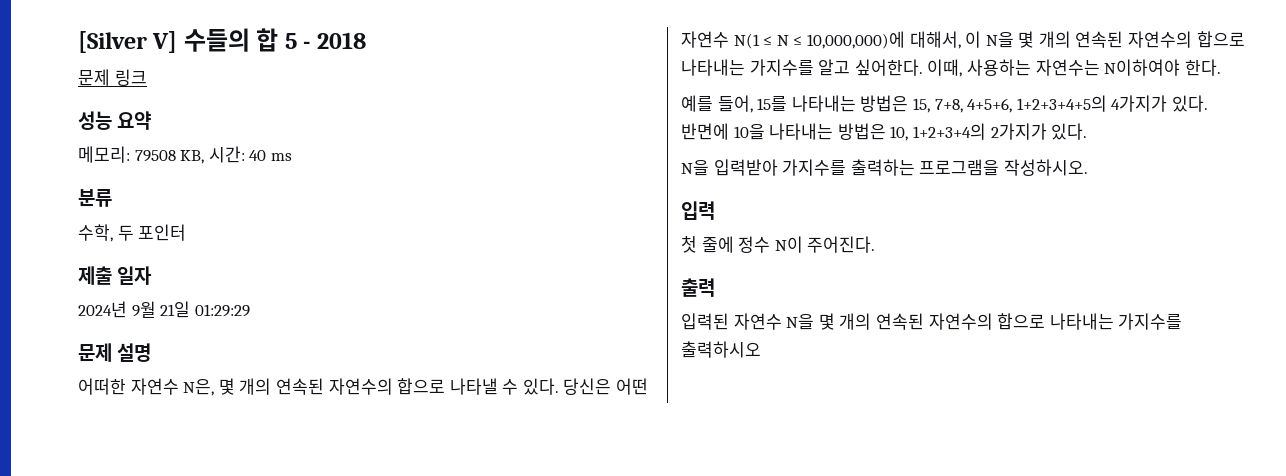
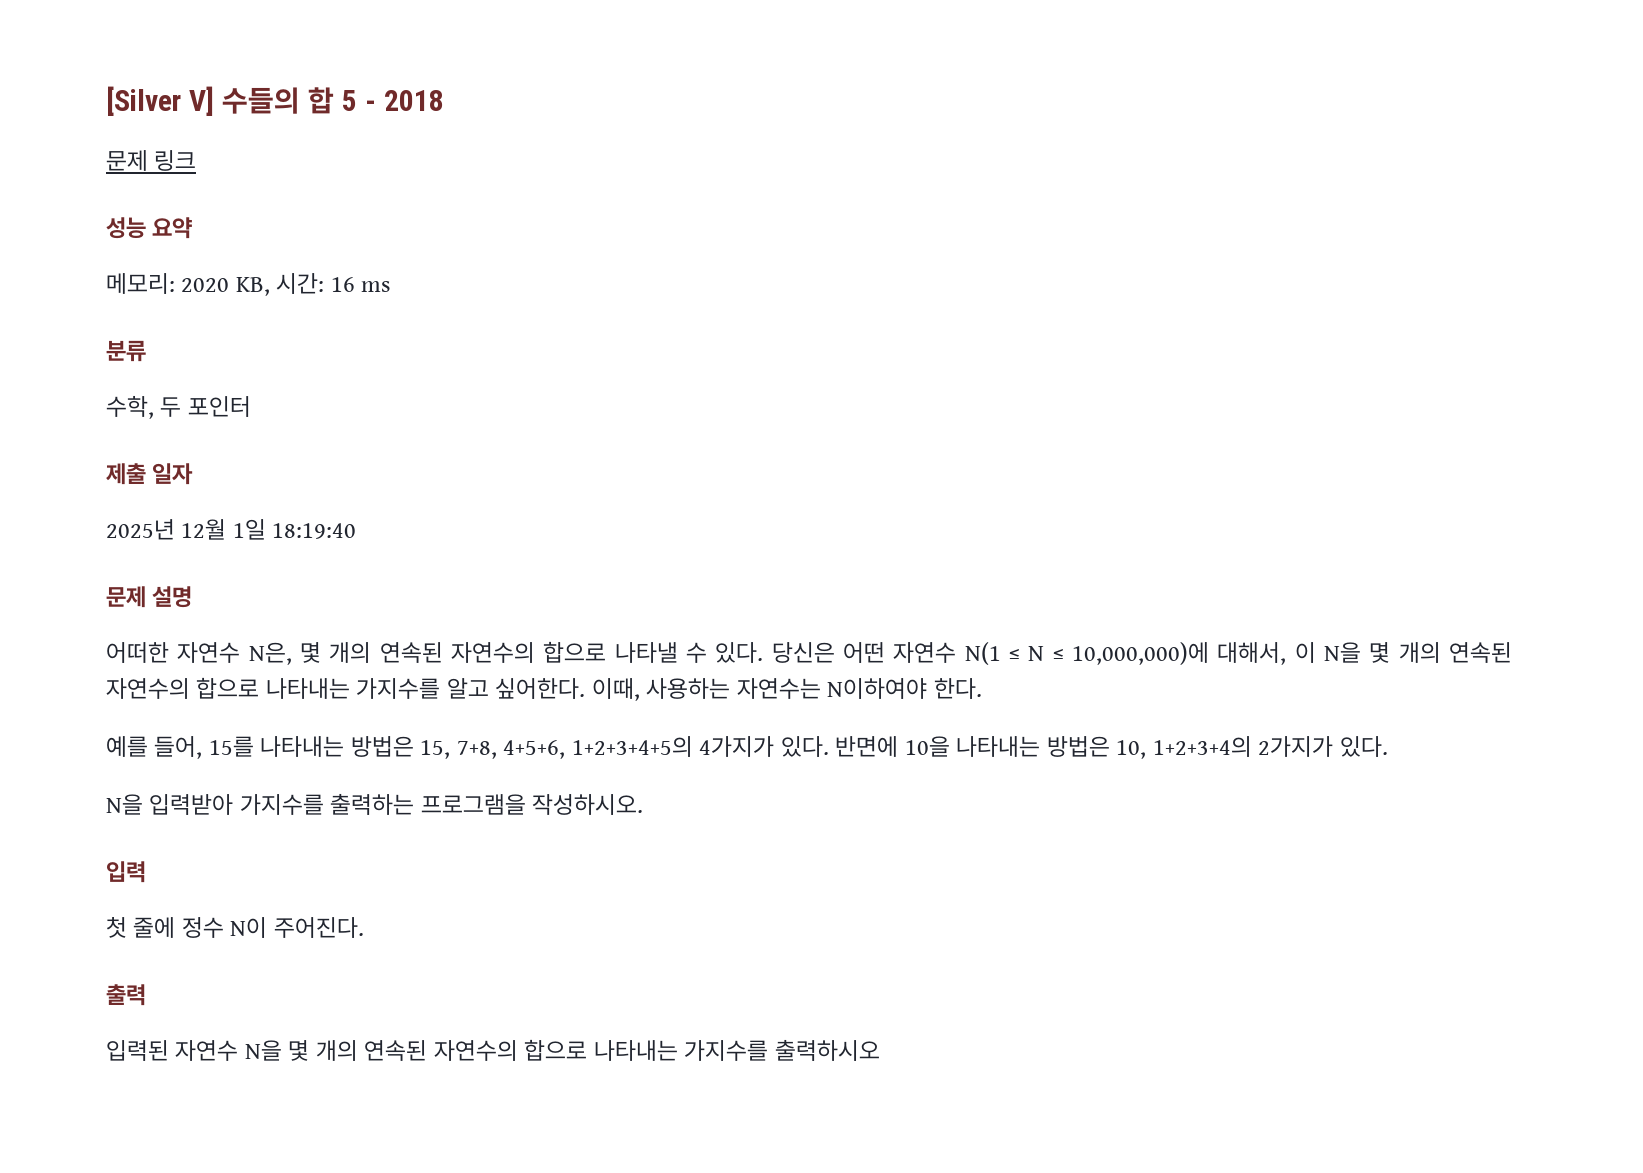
- 메모리: 79508 KB, 시간: 40 ms
+ 메모리: 2020 KB, 시간: 16 ms
- 2024년 9월 21일 01:29:29
+ 2025년 12월 1일 18:19:40

